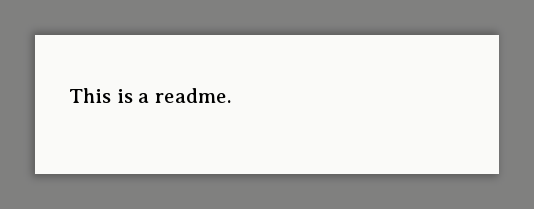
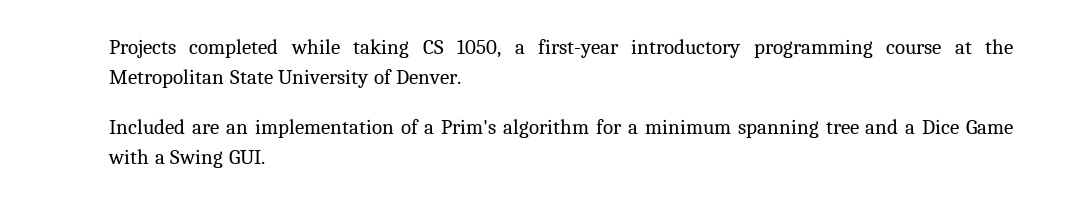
- This is a readme.
+ Projects completed while taking CS 1050, a first-year introductory programming course at the Metropolitan State University of Denver.
+ Included are an implementation of a Prim's algorithm for a minimum spanning tree and a Dice Game with a Swing GUI.

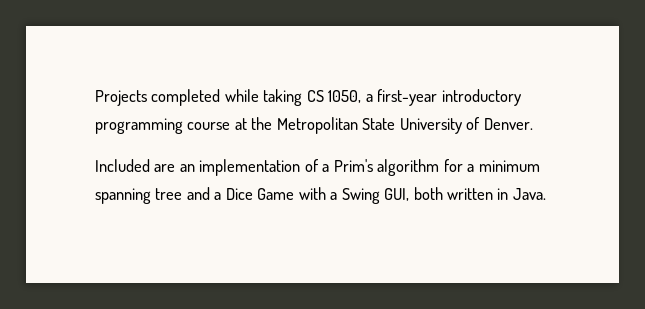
- Included are an implementation of a Prim's algorithm for a minimum spanning tree and a Dice Game with a Swing GUI.
+ Included are an implementation of a Prim's algorithm for a minimum spanning tree and a Dice Game with a Swing GUI, both written in Java.

